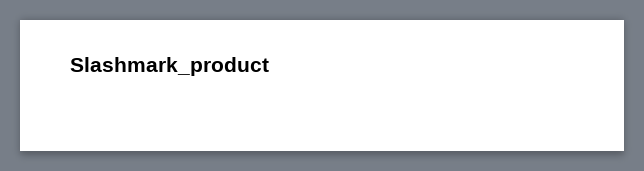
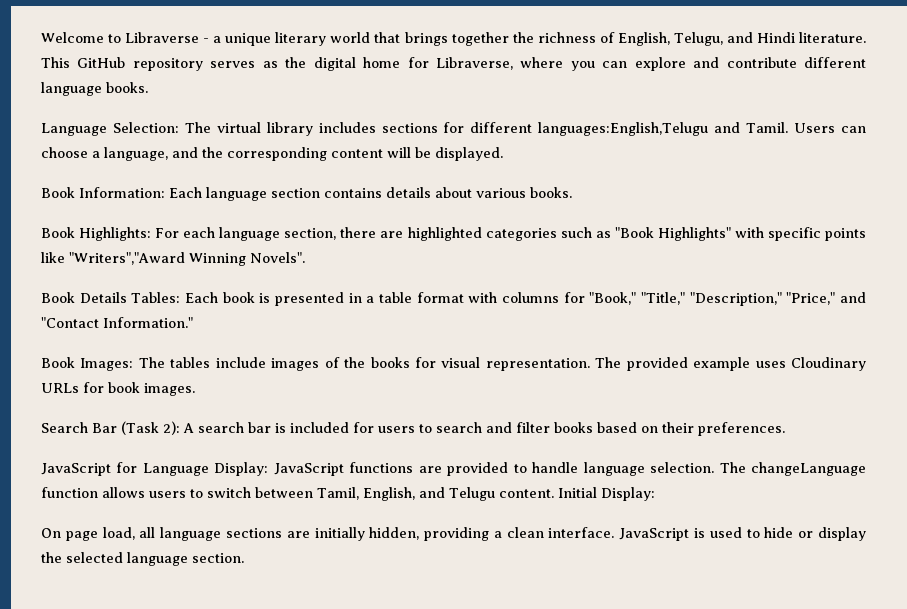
- Slashmark_product
+ Welcome to Libraverse - a unique literary world that brings together the richness of English, Telugu, and Hindi literature. This GitHub repository serves as the digital home for Libraverse, where you can explore and contribute different language books.
+ Language Selection: The virtual library includes sections for different languages:English,Telugu and Tamil. Users can choose a language, and the corresponding content will be displayed.
+ Book Information: Each language section contains details about various books.
+ Book Highlights: For each language section, there are highlighted categories such as "Book Highlights" with specific points like "Writers","Award Winning Novels".
+ Book Details Tables: Each book is presented in a table format with columns for "Book," "Title," "Description," "Price," and "Contact Information."
+ Book Images: The tables include images of the books for visual representation. The provided example uses Cloudinary URLs for book images.
+ Search Bar (Task 2): A search bar is included for users to search and filter books based on their preferences.
+ JavaScript for Language Display: JavaScript functions are provided to handle language selection. The changeLanguage function allows users to switch between Tamil, English, and Telugu content. Initial Display:
+ On page load, all language sections are initially hidden, providing a clean interface. JavaScript is used to hide or display the selected language section.

